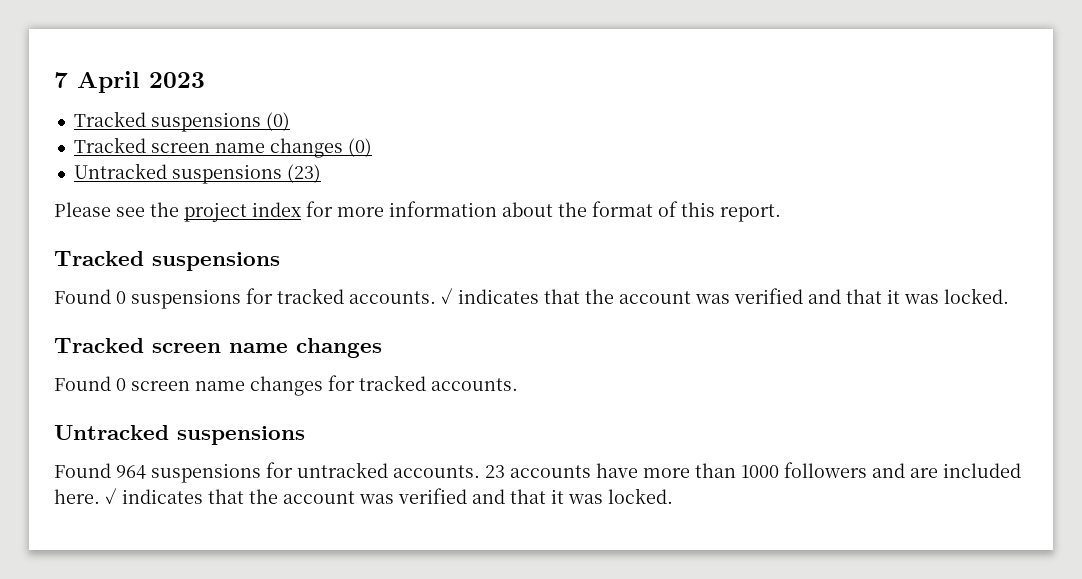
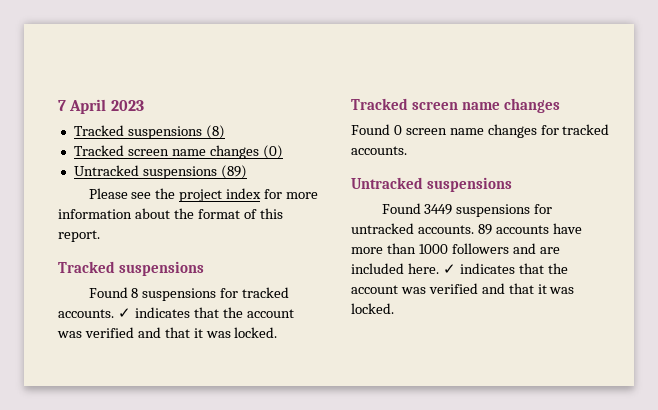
- Tracked suspensions (0)
+ Tracked suspensions (8)
- Untracked suspensions (23)
+ Untracked suspensions (89)
- Found 0 suspensions for tracked accounts.
+ Found 8 suspensions for tracked accounts.
- Found 964 suspensions for untracked accounts.
+ Found 3449 suspensions for untracked accounts.
- 23 accounts have more than 1000 followers and are included here.
+ 89 accounts have more than 1000 followers and are included here.

